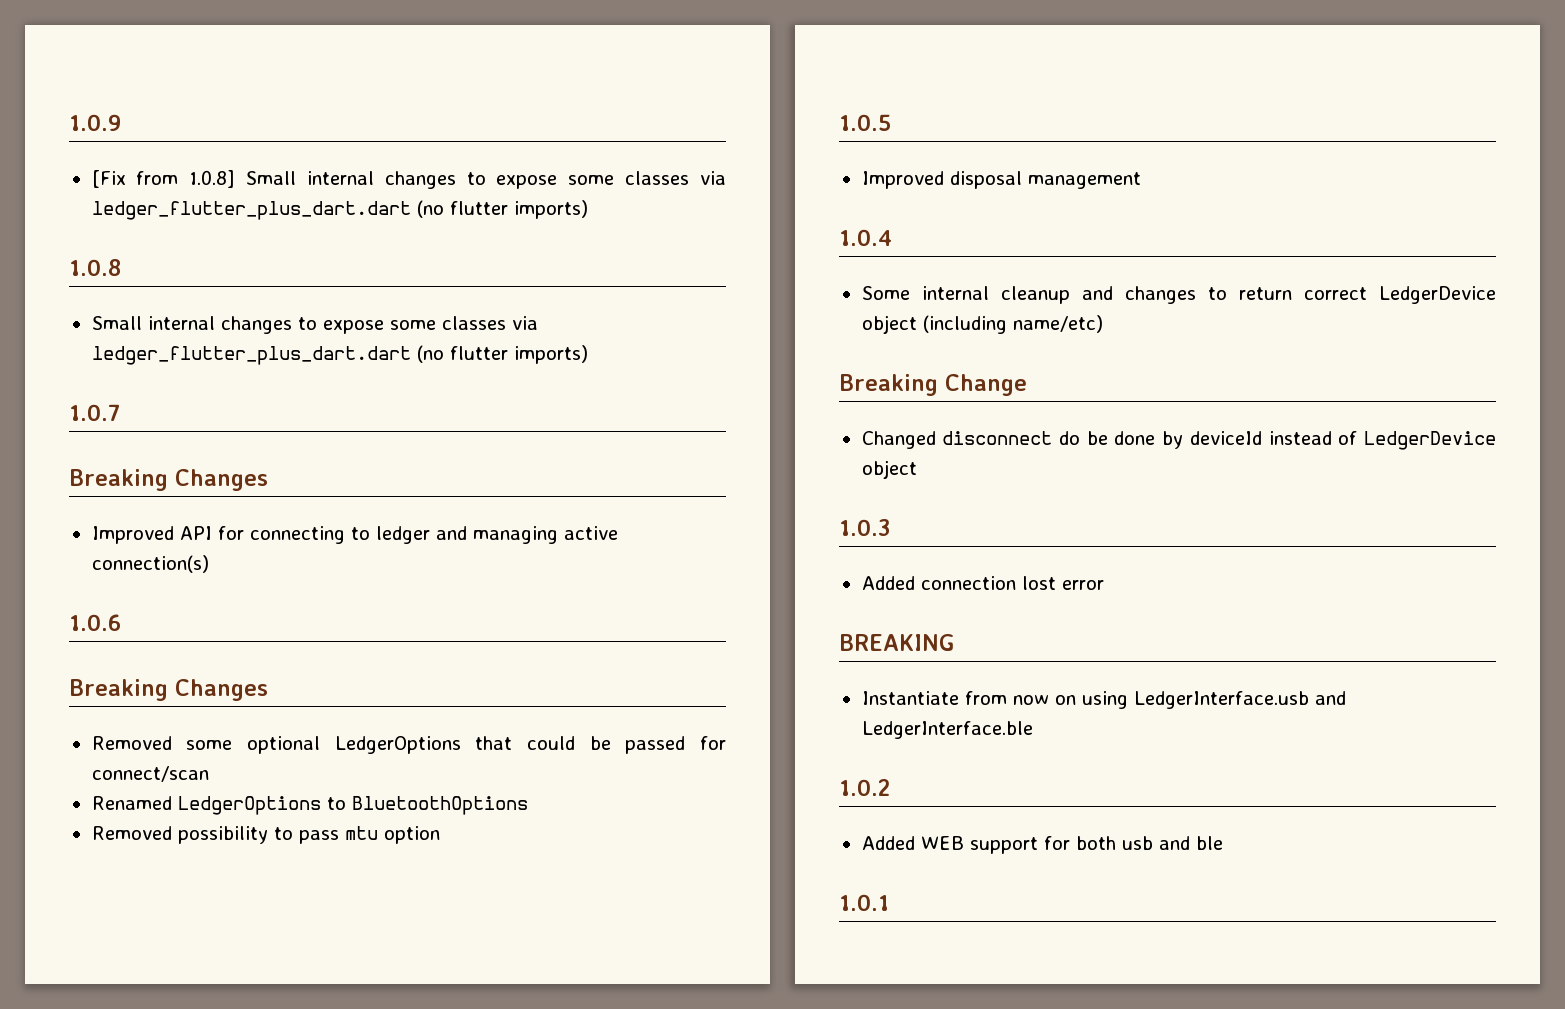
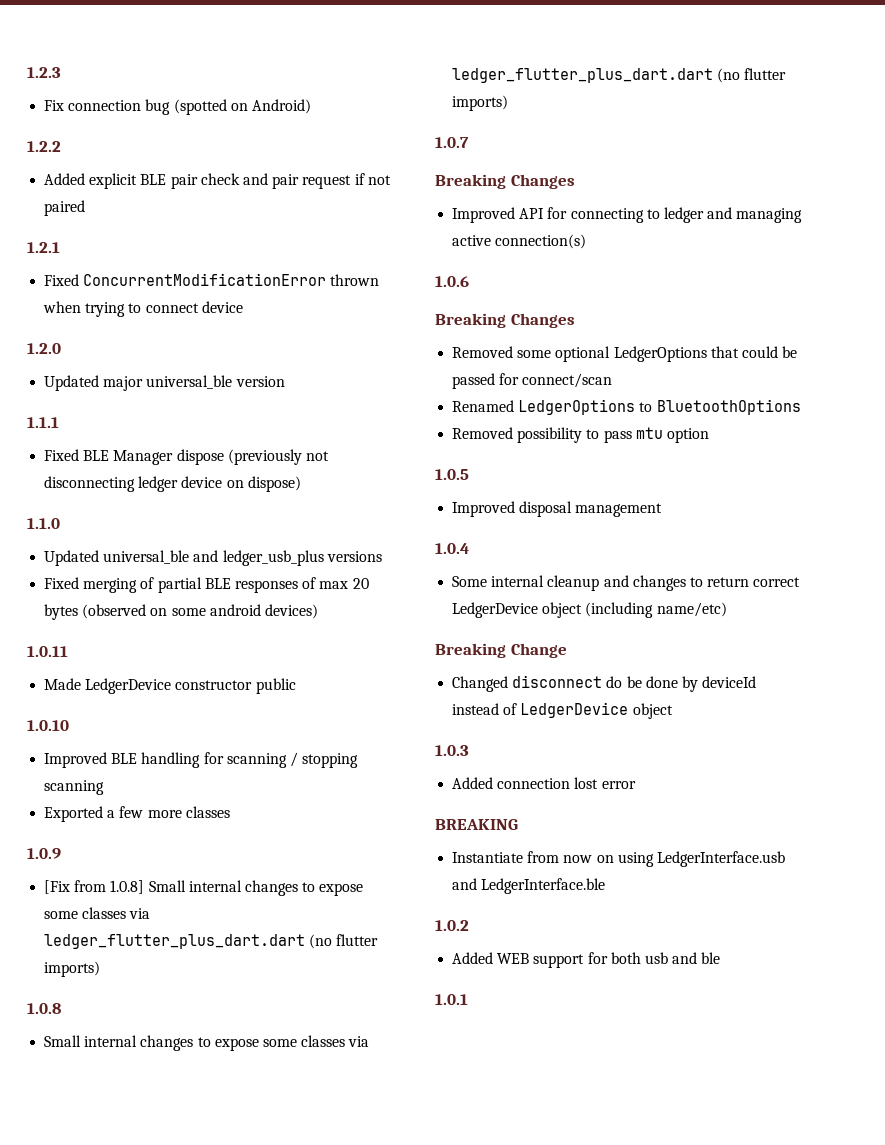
+ 1.2.3
+ Fix connection bug (spotted on Android)
+ 1.2.2
+ Added explicit BLE pair check and pair request if not paired
+ 1.2.1
+ Fixed ConcurrentModificationError thrown when trying to connect device
+ 1.2.0
+ Updated major universal_ble version
+ 1.1.1
+ Fixed BLE Manager dispose (previously not disconnecting ledger device on dispose)
+ 1.1.0
+ Updated universal_ble and ledger_usb_plus versions
+ Fixed merging of partial BLE responses of max 20 bytes (observed on some android devices)
+ 1.0.11
+ Made LedgerDevice constructor public
+ 1.0.10
+ Improved BLE handling for scanning / stopping scanning
+ Exported a few more classes

